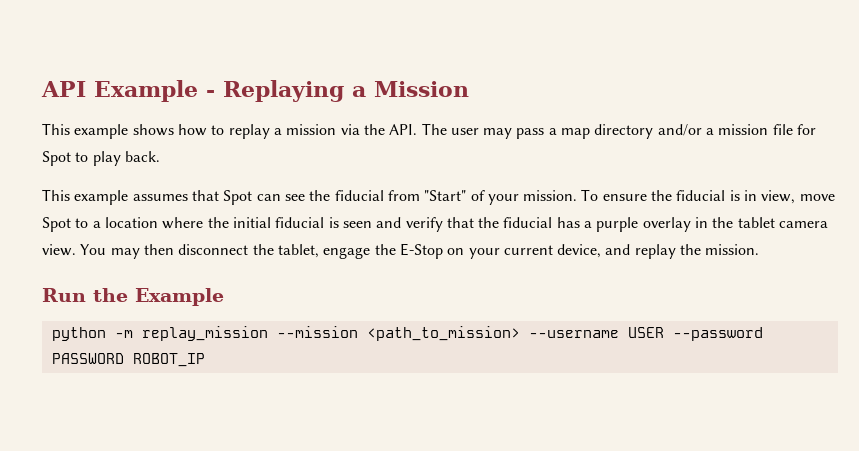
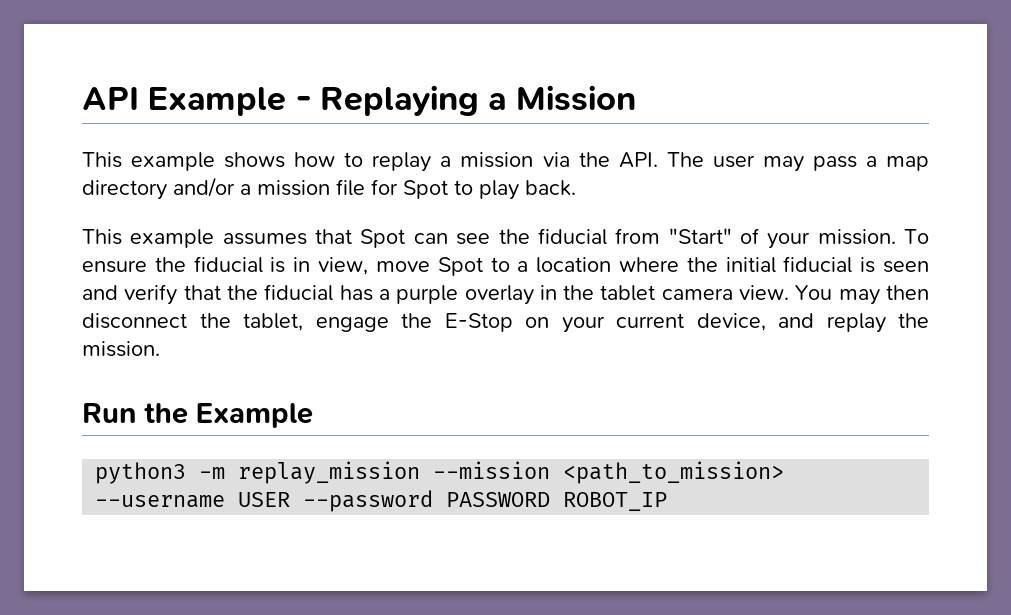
- python -m replay_mission --mission <path_to_mission> --username USER --password PASSWORD ROBOT_IP
+ python3 -m replay_mission --mission <path_to_mission> --username USER --password PASSWORD ROBOT_IP

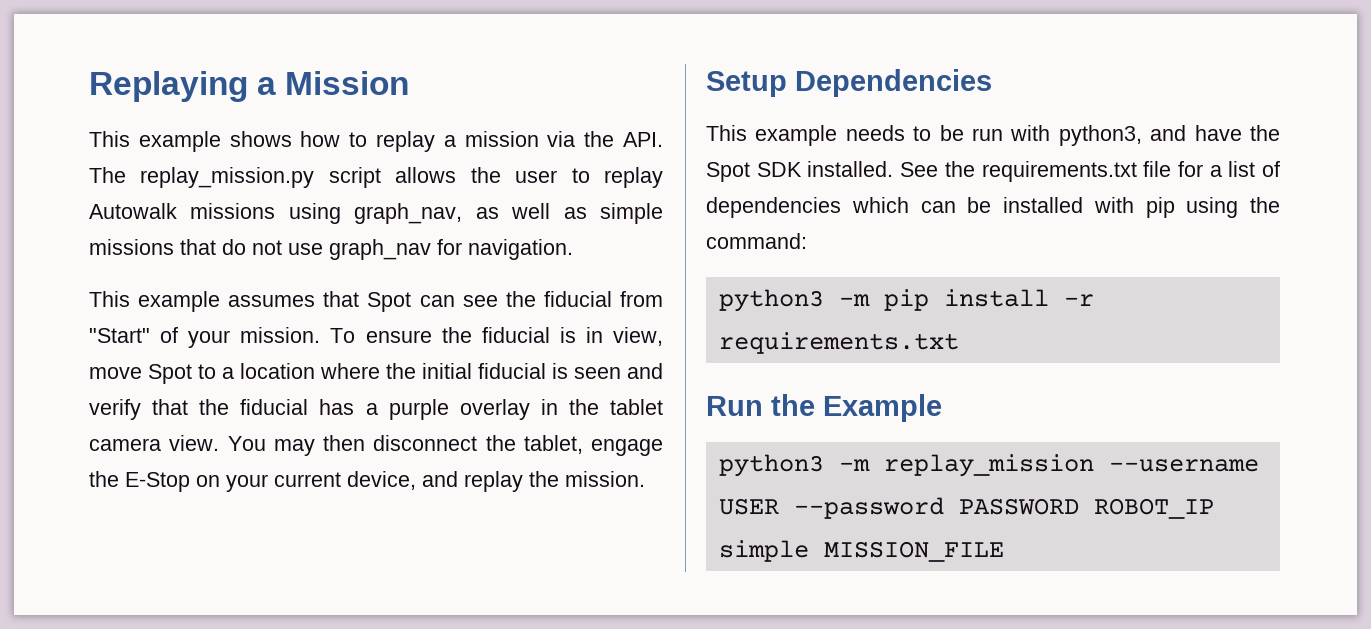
- API Example - Replaying a Mission
+ Replaying a Mission
- This example shows how to replay a mission via the API. The user may pass a map directory and/or a mission file for Spot to play back.
+ This example shows how to replay a mission via the API. The replay_mission.py script allows the user to replay Autowalk missions using graph_nav, as well as simple missions that do not use graph_nav for navigation.
+ Setup Dependencies
+ This example needs to be run with python3, and have the Spot SDK installed. See the requirements.txt file for a list of dependencies which can be installed with pip using the command:
+ python3 -m pip install -r requirements.txt
- python3 -m replay_mission --mission <path_to_mission> --username USER --password PASSWORD ROBOT_IP
+ python3 -m replay_mission --username USER --password PASSWORD ROBOT_IP simple MISSION_FILE

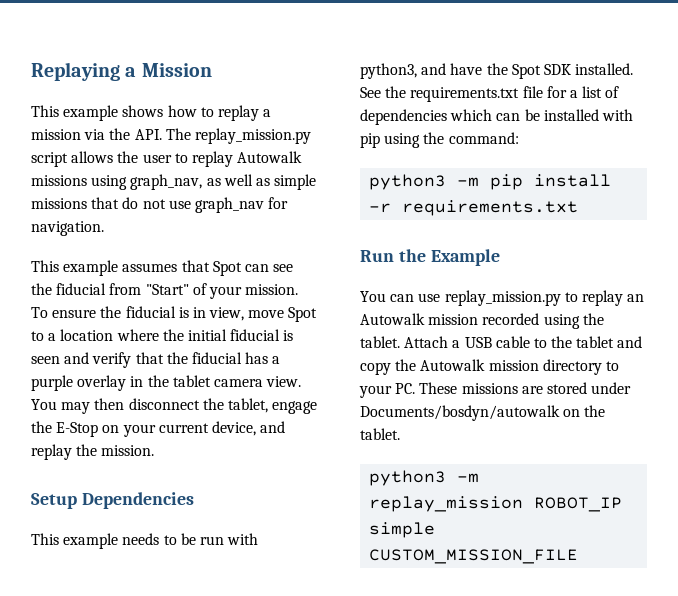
+ You can use replay_mission.py to replay an Autowalk mission recorded using the tablet. Attach a USB cable to the tablet and copy the Autowalk mission directory to your PC. These missions are stored under Documents/bosdyn/autowalk on the tablet.
- python3 -m replay_mission --username USER --password PASSWORD ROBOT_IP simple MISSION_FILE
+ python3 -m replay_mission ROBOT_IP simple CUSTOM_MISSION_FILE

